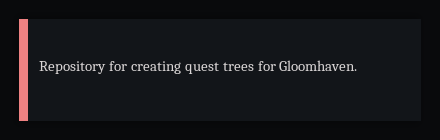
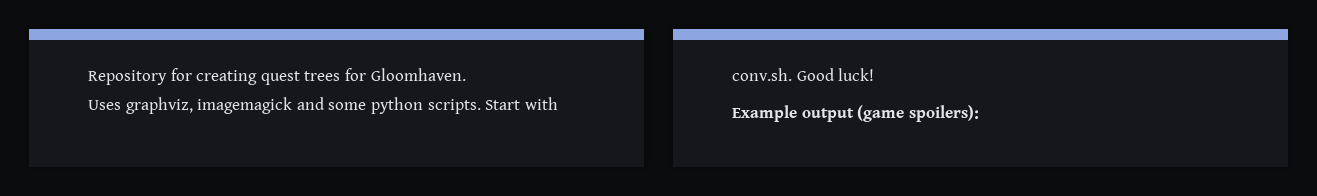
+ Uses graphviz, imagemagick and some python scripts. Start with conv.sh. Good luck!
+ Example output (game spoilers):

